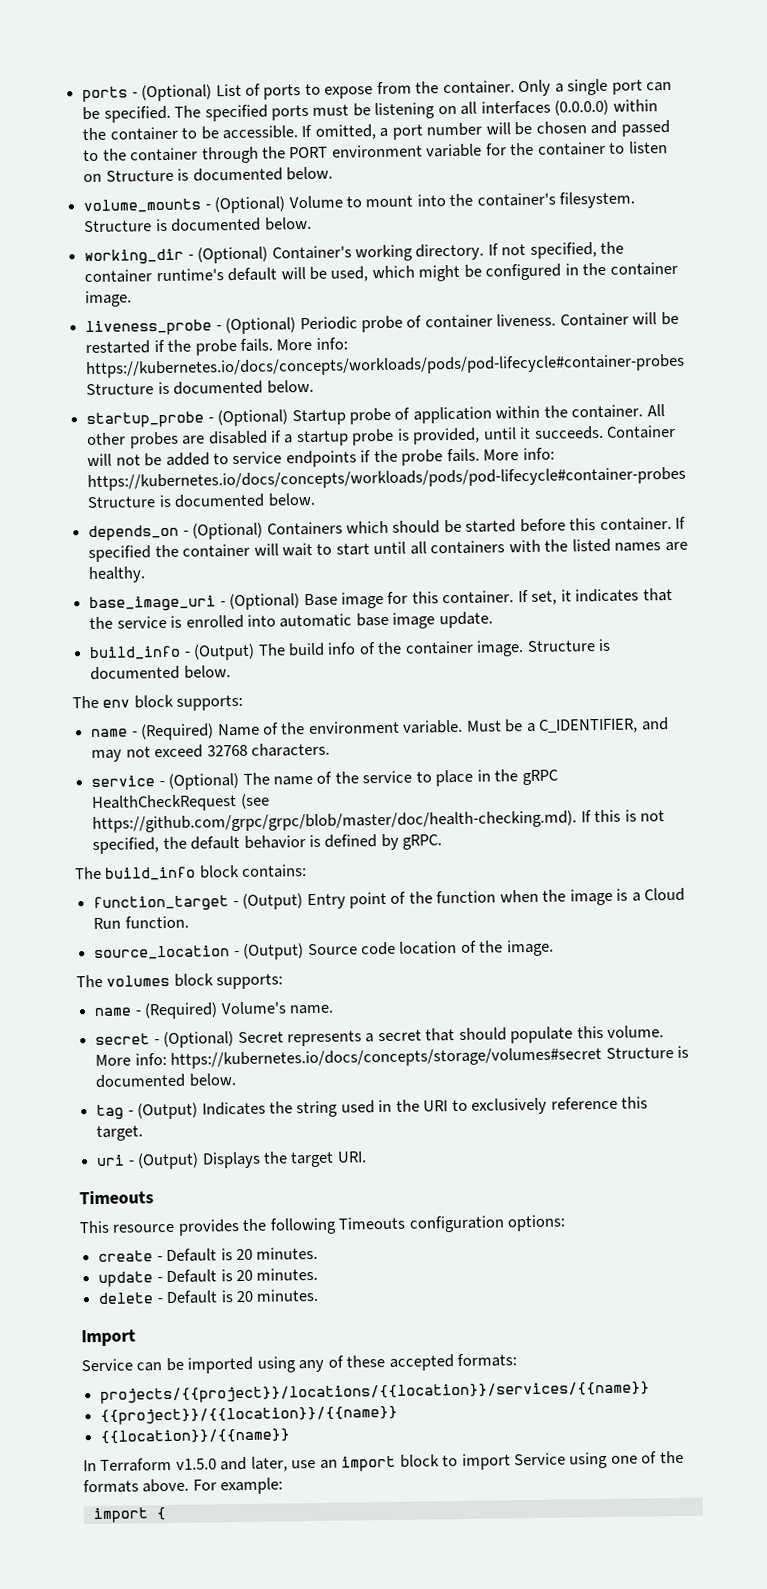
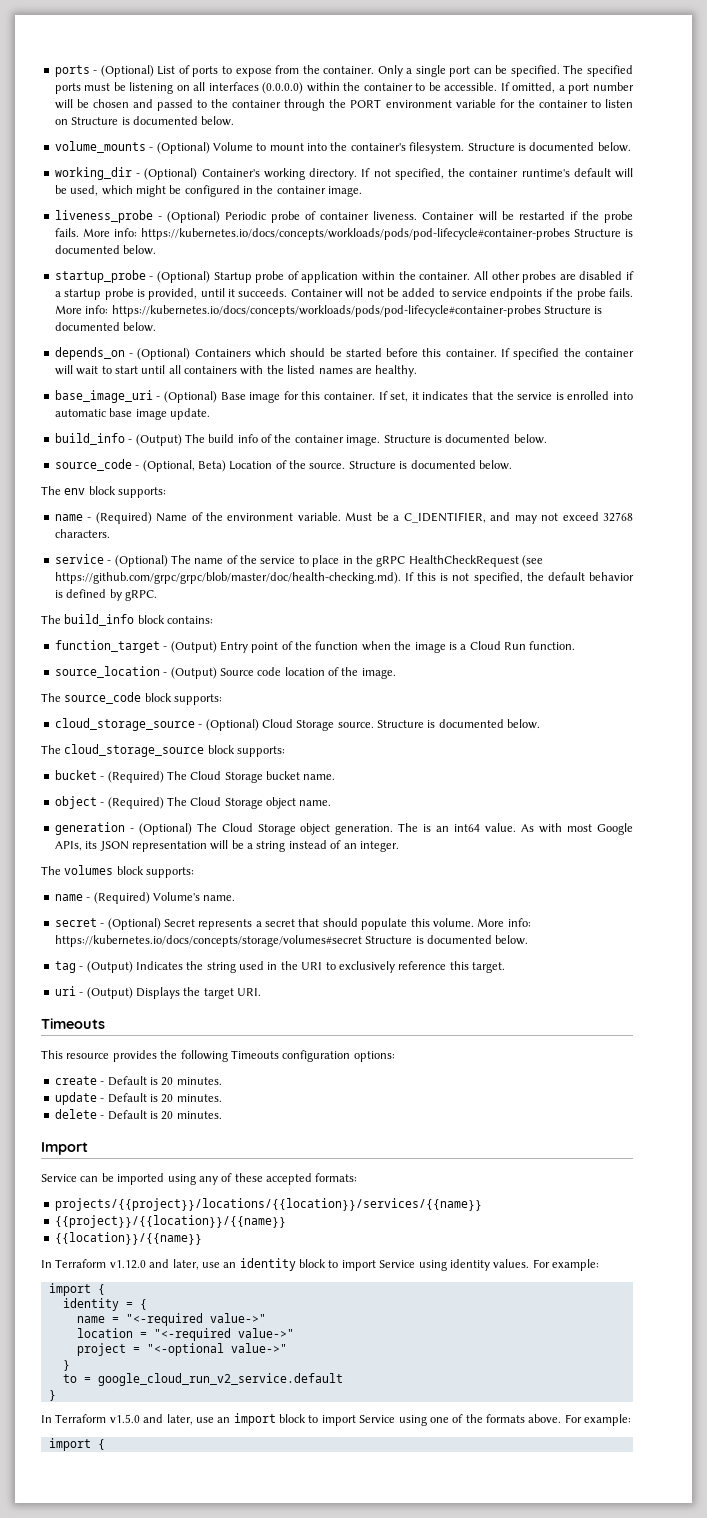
+ source_code - (Optional, Beta) Location of the source. Structure is documented below.
+ The source_code block supports:
+ cloud_storage_source - (Optional) Cloud Storage source. Structure is documented below.
+ The cloud_storage_source block supports:
+ bucket - (Required) The Cloud Storage bucket name.
+ object - (Required) The Cloud Storage object name.
+ generation - (Optional) The Cloud Storage object generation. The is an int64 value. As with most Google APIs, its JSON representation will be a string instead of an integer.
+ In Terraform v1.12.0 and later, use an identity block to import Service using identity values. For example:
+ import {
+ identity = {
+ name = "<-required value->"
+ location = "<-required value->"
+ project = "<-optional value->"
+ }
+ to = google_cloud_run_v2_service.default
+ }

